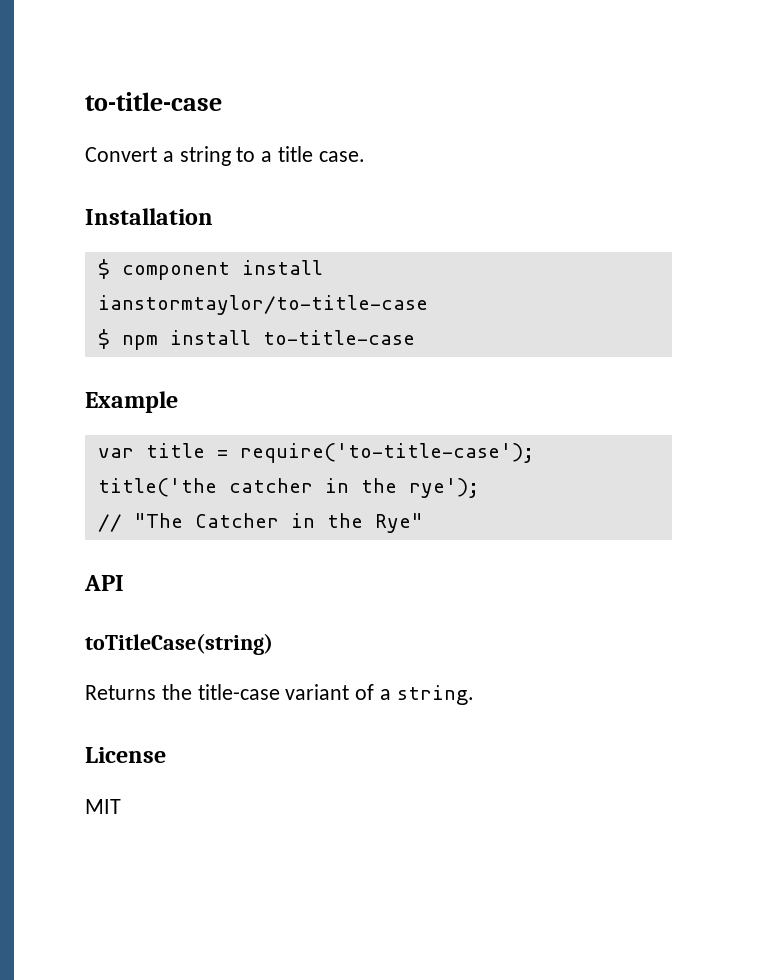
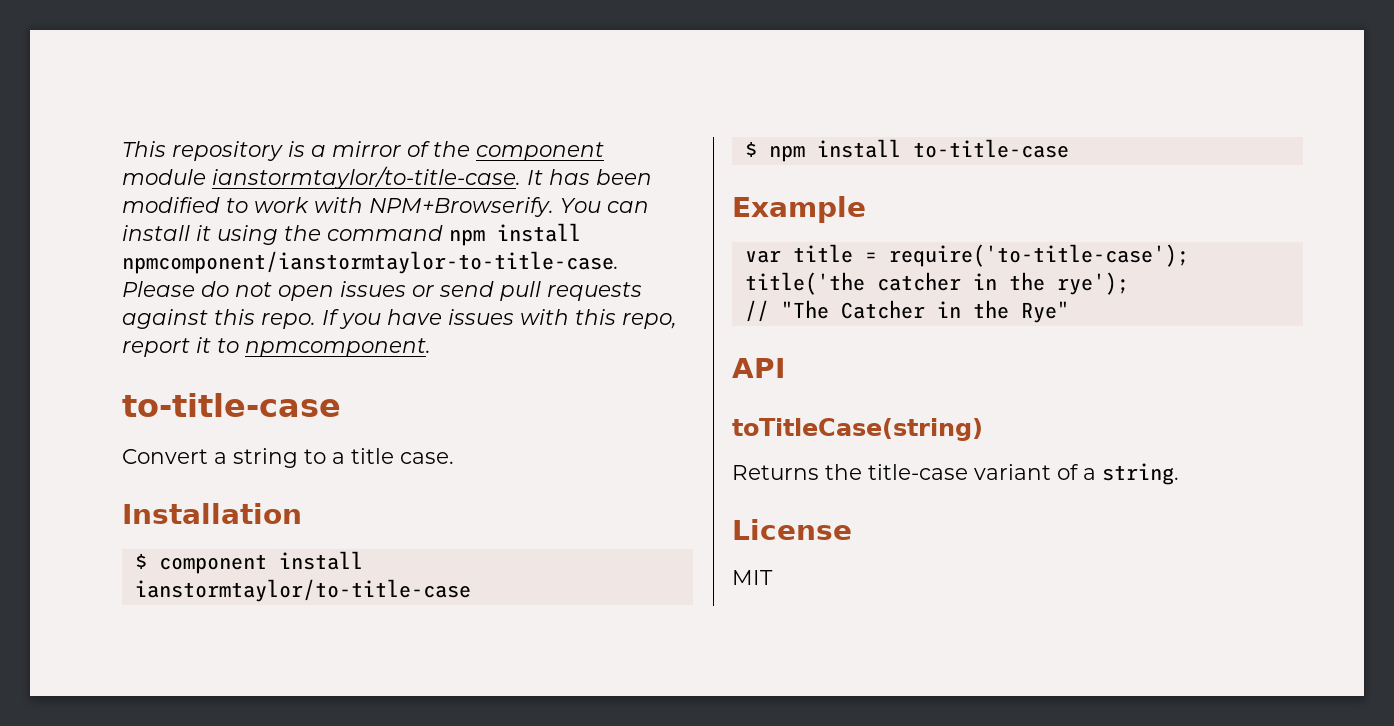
+ This repository is a mirror of the component module ianstormtaylor/to-title-case. It has been modified to work with NPM+Browserify. You can install it using the command npm install npmcomponent/ianstormtaylor-to-title-case. Please do not open issues or send pull requests against this repo. If you have issues with this repo, report it to npmcomponent.

